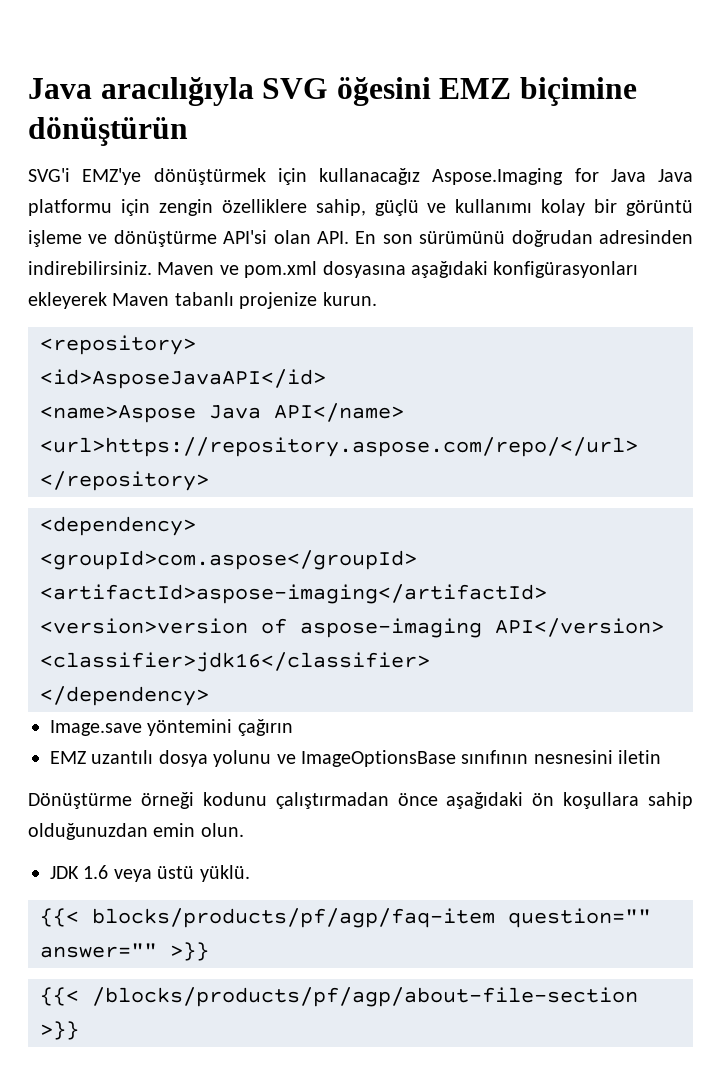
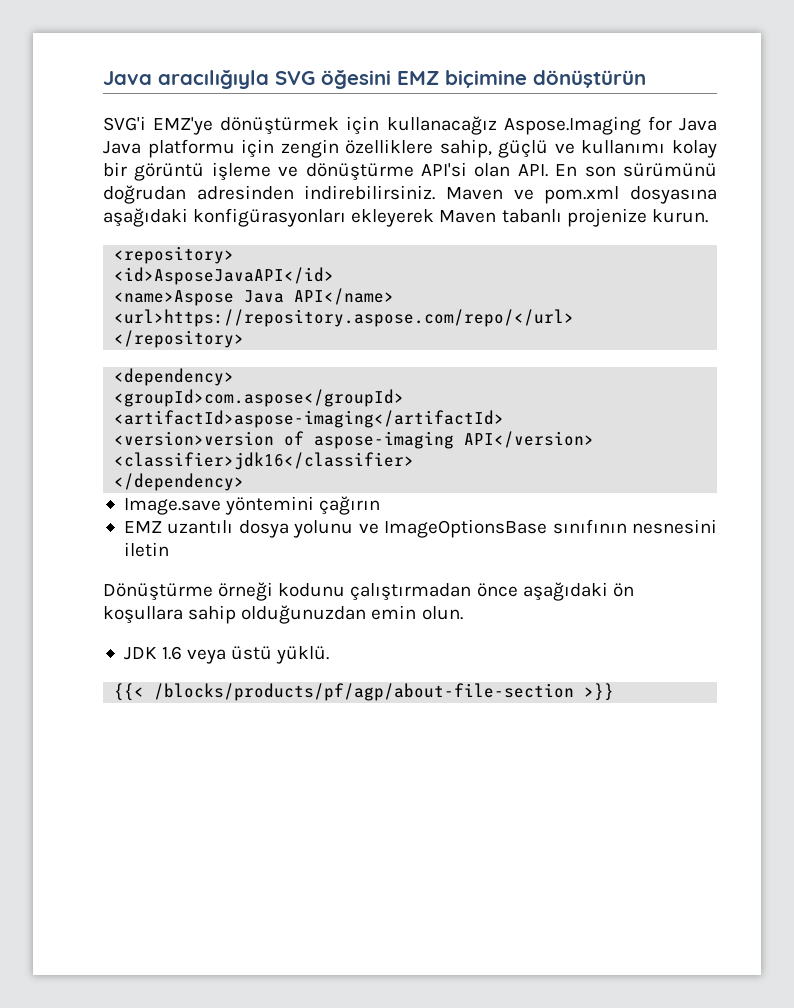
- {{< blocks/products/pf/agp/faq-item question="" answer="" >}}

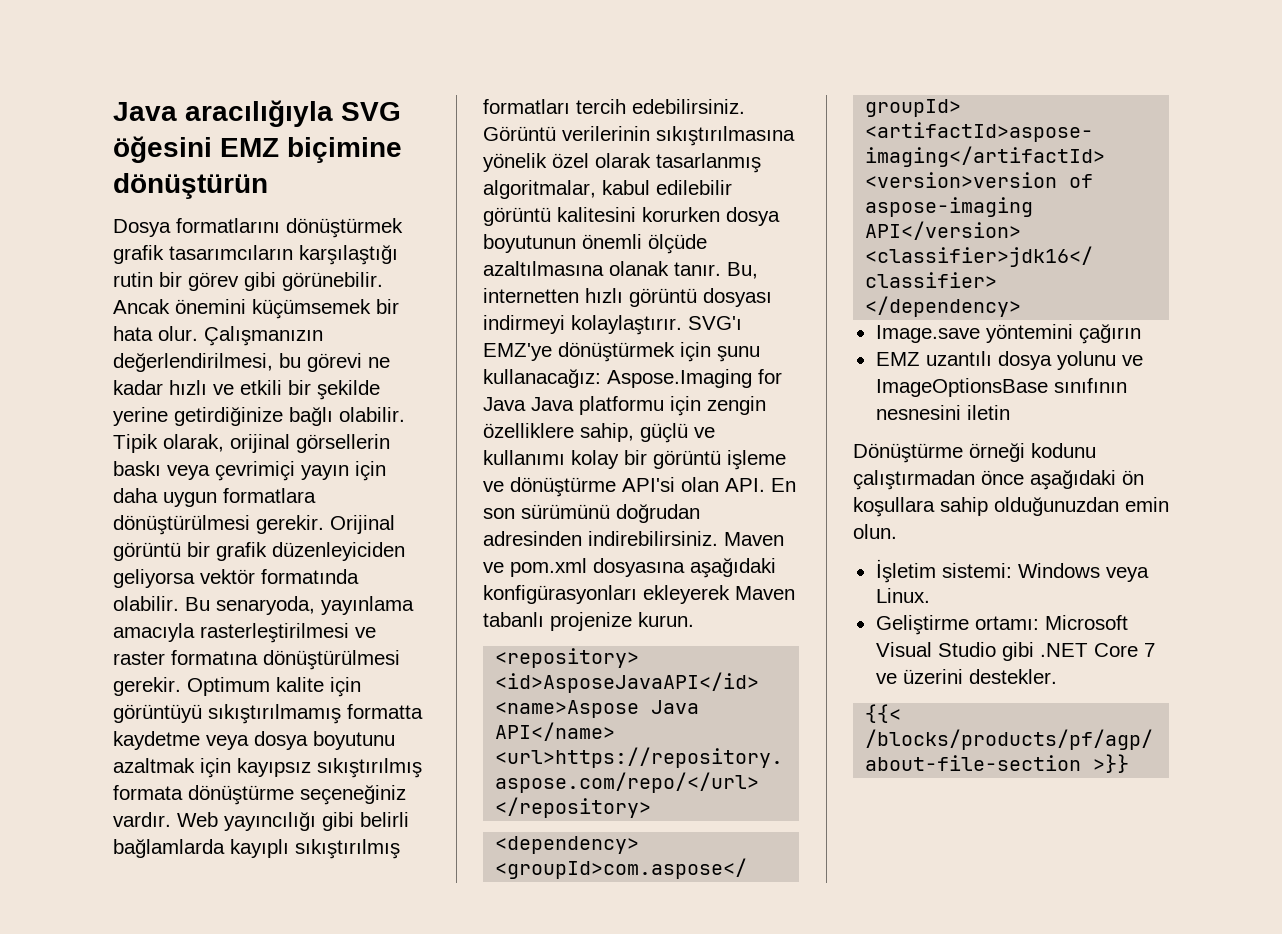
- SVG'i EMZ'ye dönüştürmek için kullanacağız Aspose.Imaging for Java Java platformu için zengin özelliklere sahip, güçlü ve kullanımı kolay bir görüntü işleme ve dönüştürme API'si olan API. En son sürümünü doğrudan adresinden indirebilirsiniz.
+ Dosya formatlarını dönüştürmek grafik tasarımcıların karşılaştığı rutin bir görev gibi görünebilir. Ancak önemini küçümsemek bir hata olur. Çalışmanızın değerlendirilmesi, bu görevi ne kadar hızlı ve etkili bir şekilde yerine getirdiğinize bağlı olabilir. Tipik olarak, orijinal görsellerin baskı veya çevrimiçi yayın için daha uygun formatlara dönüştürülmesi gerekir. Orijinal görüntü bir grafik düzenleyiciden geliyorsa vektör formatında olabilir. Bu senaryoda, yayınlama amacıyla rasterleştirilmesi ve raster formatına dönüştürülmesi gerekir. Optimum kalite için görüntüyü sıkıştırılmamış formatta kaydetme veya dosya boyutunu azaltmak için kayıpsız sıkıştırılmış formata dönüştürme seçeneğiniz vardır. Web yayıncılığı gibi belirli bağlamlarda kayıplı sıkıştırılmış formatları tercih edebilirsiniz. Görüntü verilerinin sıkıştırılmasına yönelik özel olarak tasarlanmış algoritmalar, kabul edilebilir görüntü kalitesini korurken dosya boyutunun önemli ölçüde azaltılmasına olanak tanır. Bu, internetten hızlı görüntü dosyası indirmeyi kolaylaştırır. SVG'ı EMZ'ye dönüştürmek için şunu kullanacağız: Aspose.Imaging for Java Java platformu için zengin özelliklere sahip, güçlü ve kullanımı kolay bir görüntü işleme ve dönüştürme API'si olan API. En son sürümünü doğrudan adresinden indirebilirsiniz.
- JDK 1.6 veya üstü yüklü.
+ İşletim sistemi: Windows veya Linux.
+ Geliştirme ortamı: Microsoft Visual Studio gibi .NET Core 7 ve üzerini destekler.

